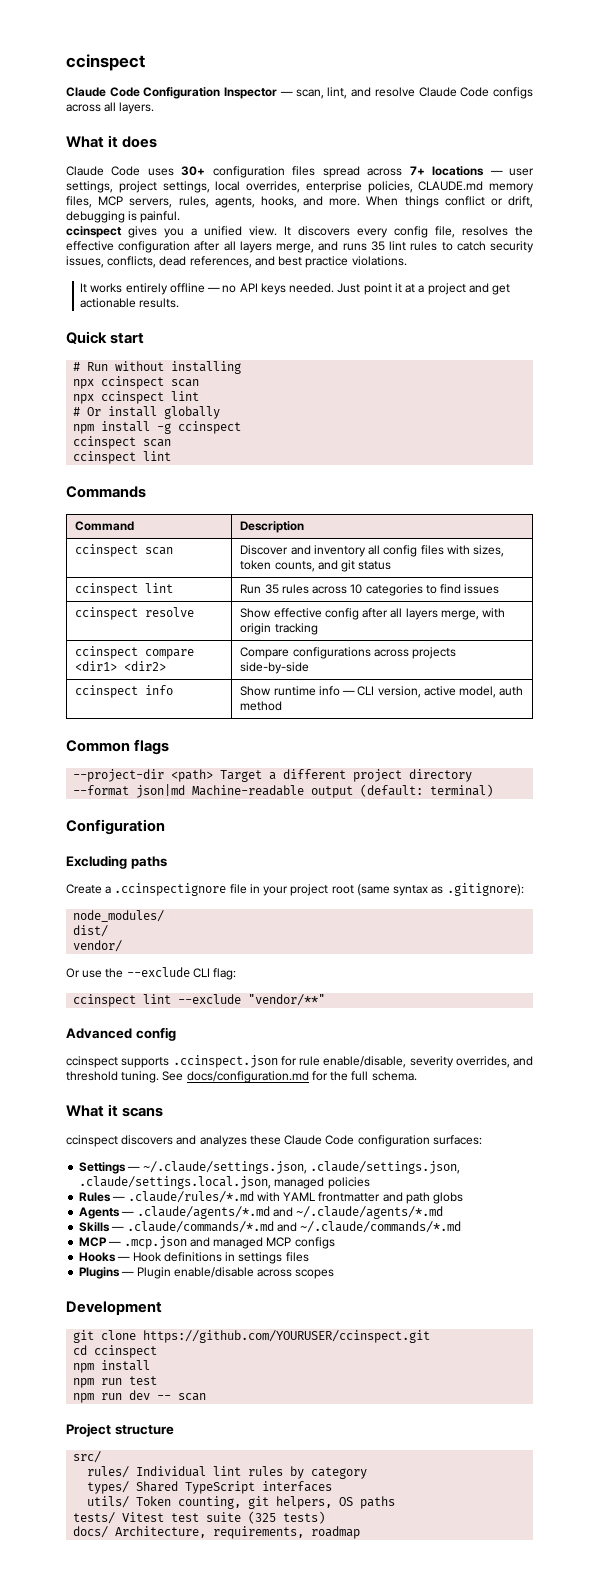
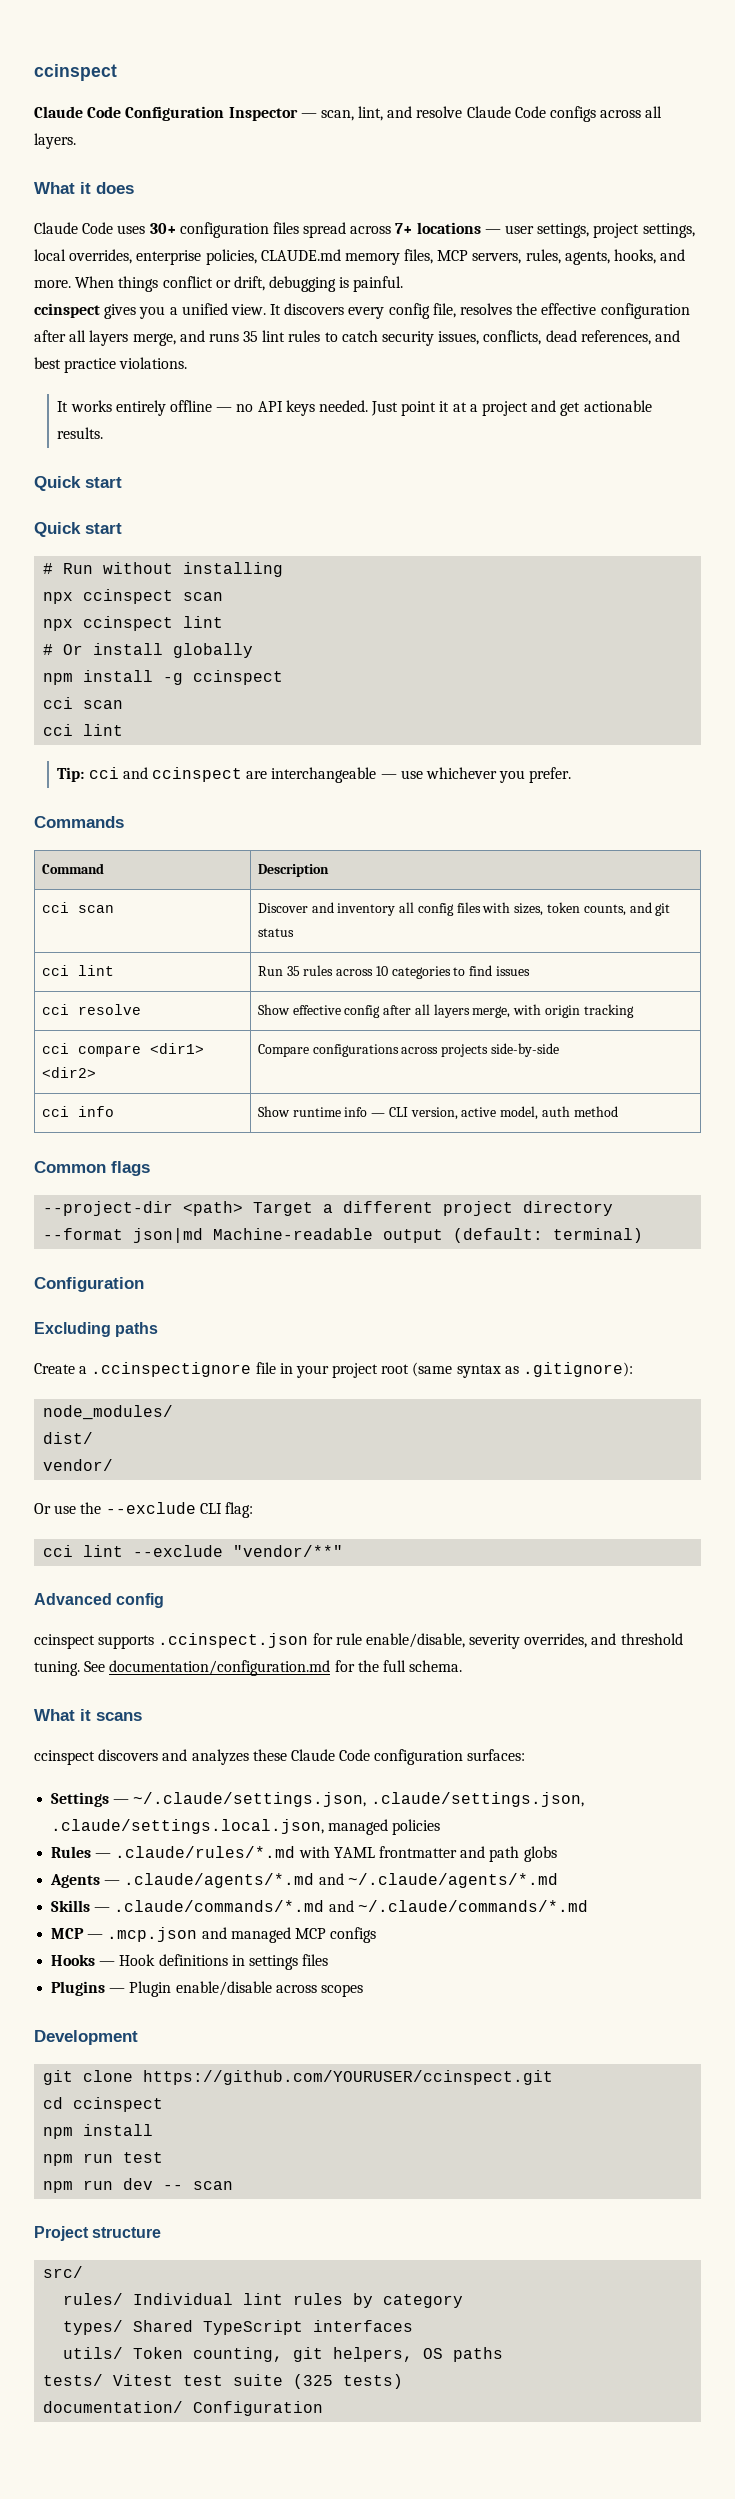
  Just point it at a project and get actionable results.
+ Quick start
  npm install -g ccinspect
- ccinspect scan
- ccinspect lint
+ cci scan
+ cci lint
+ Tip: cci and ccinspect are interchangeable — use whichever you prefer.
- ccinspect scan | Discover and inventory all config files with sizes, token counts, and git status
+ cci scan | Discover and inventory all config files with sizes, token counts, and git status
- ccinspect lint | Run 35 rules across 10 categories to find issues
+ cci lint | Run 35 rules across 10 categories to find issues
- ccinspect resolve | Show effective config after all layers merge, with origin tracking
+ cci resolve | Show effective config after all layers merge, with origin tracking
- ccinspect compare <dir1> <dir2> | Compare configurations across projects side-by-side
+ cci compare <dir1> <dir2> | Compare configurations across projects side-by-side
- ccinspect info | Show runtime info — CLI version, active model, auth method
+ cci info | Show runtime info — CLI version, active model, auth method
- ccinspect lint --exclude "vendor/**"
+ cci lint --exclude "vendor/**"
- See docs/configuration.md for the full schema.
+ See documentation/configuration.md for the full schema.
- docs/ Architecture, requirements, roadmap
+ documentation/ Configuration

